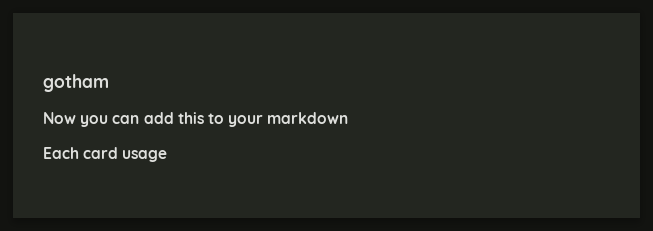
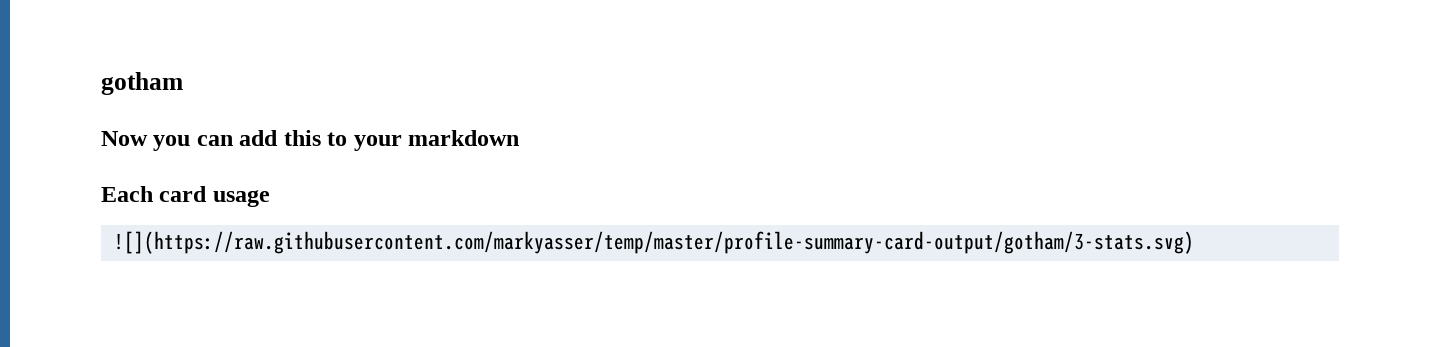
+ ![](https://raw.githubusercontent.com/markyasser/temp/master/profile-summary-card-output/gotham/3-stats.svg)

